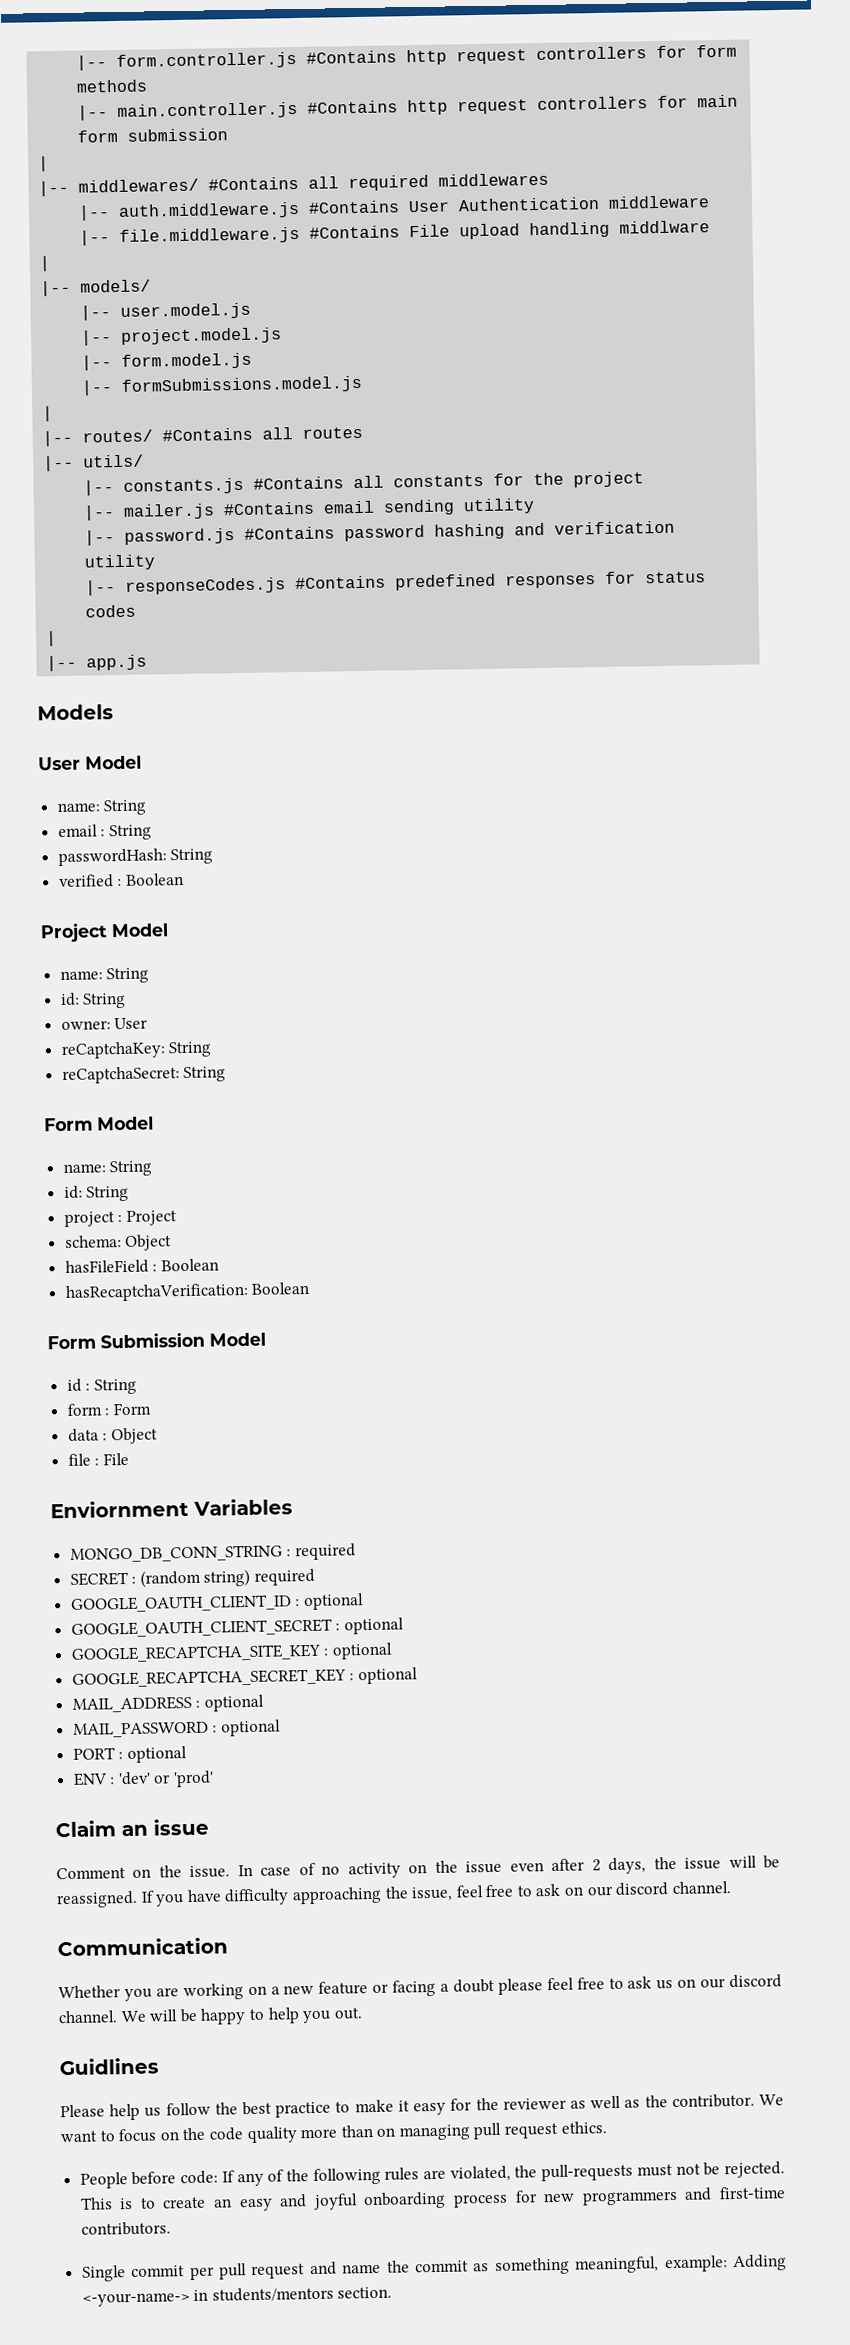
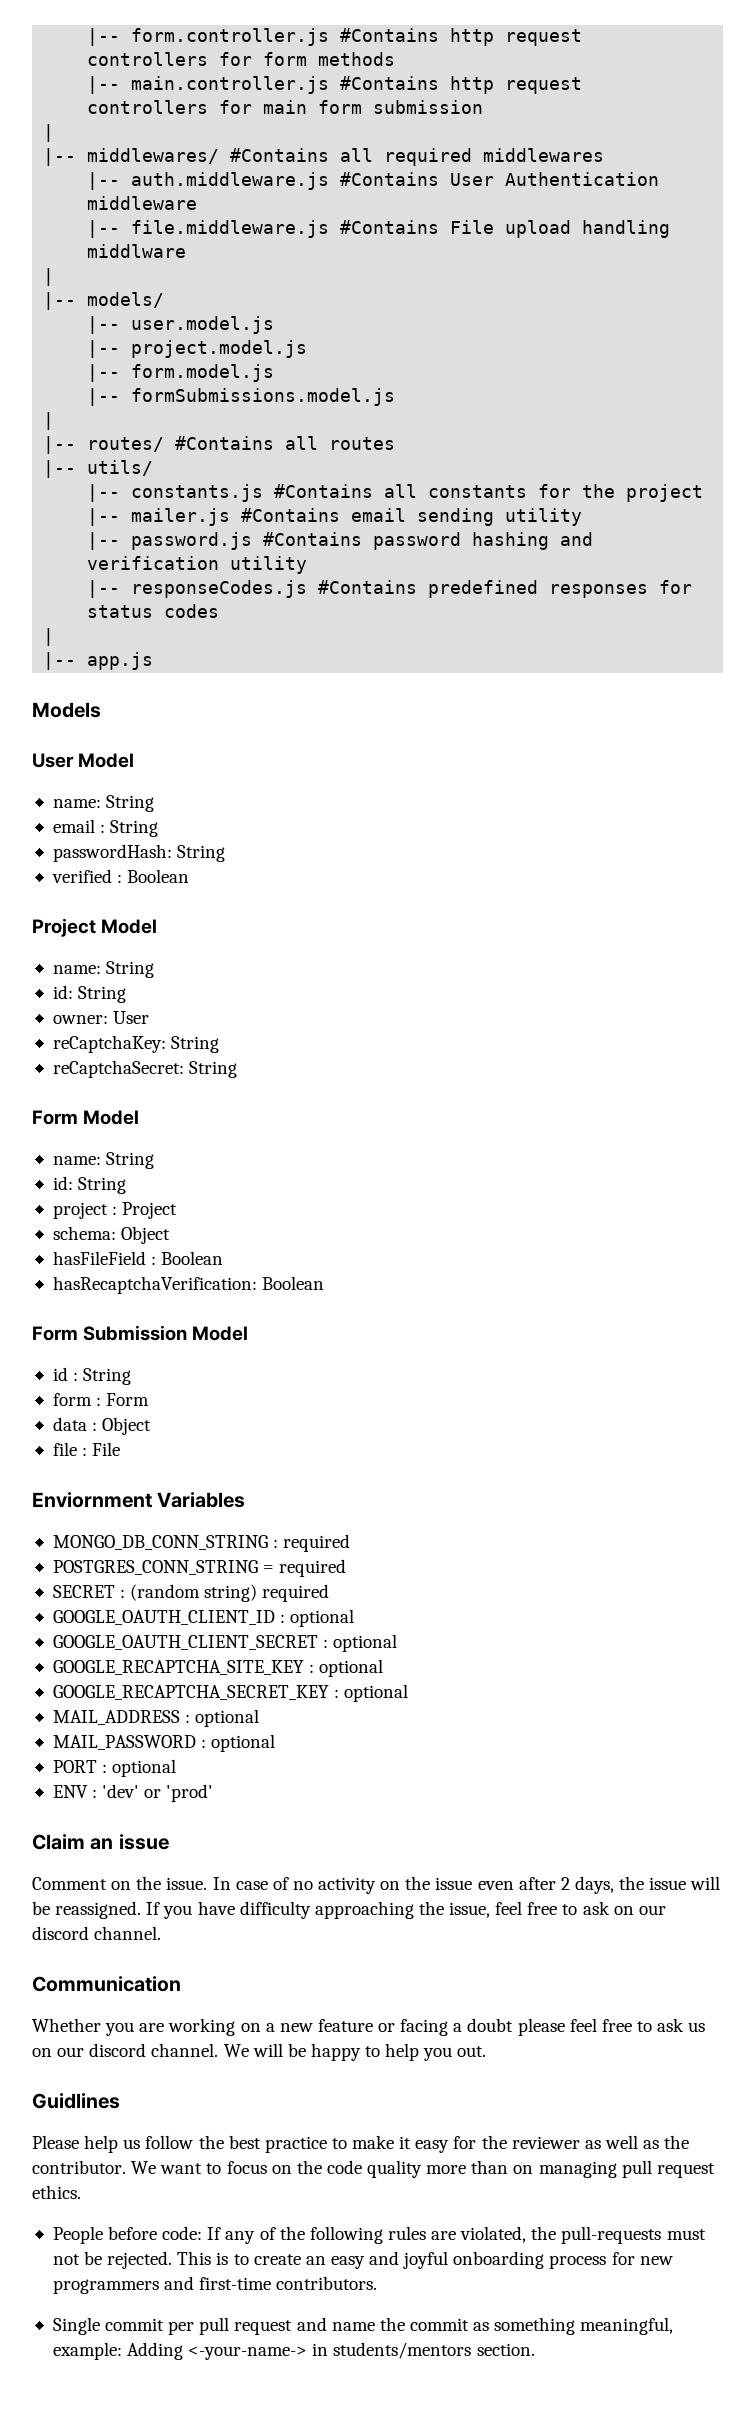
+ POSTGRES_CONN_STRING = required

